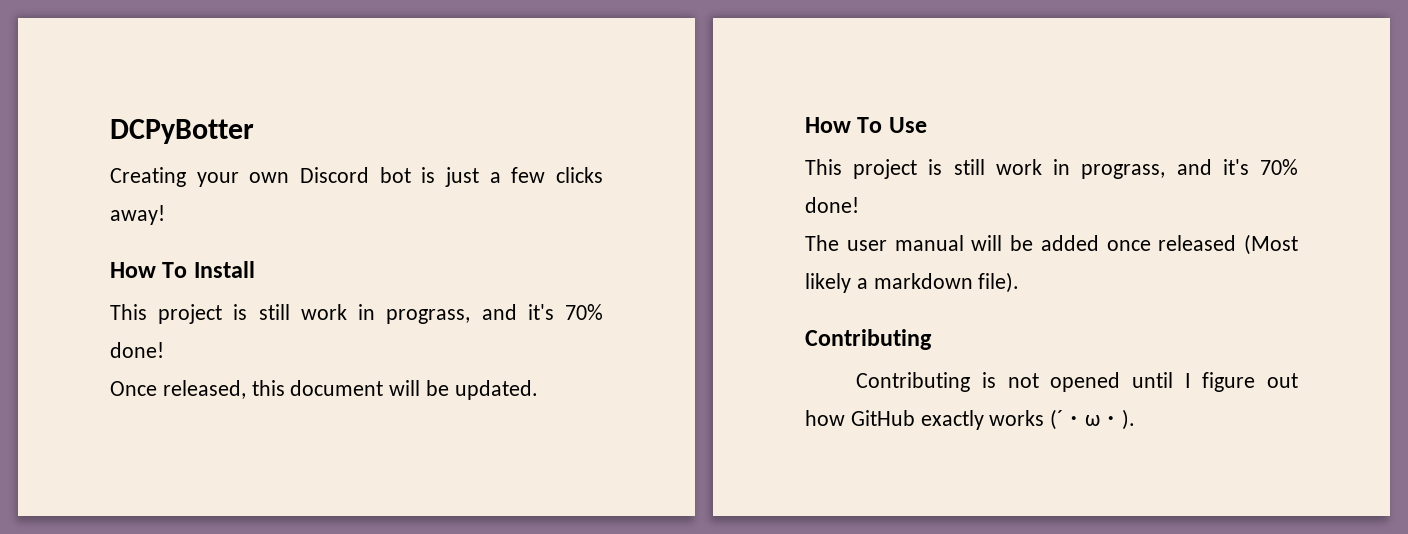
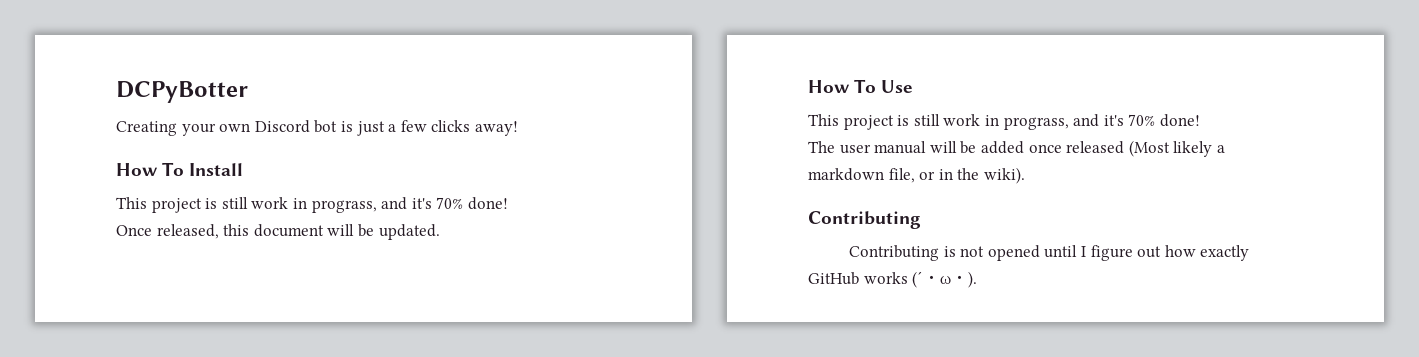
- The user manual will be added once released (Most likely a markdown file).
+ The user manual will be added once released (Most likely a markdown file, or in the wiki).
- Contributing is not opened until I figure out how GitHub exactly works (´・ω・).
+ Contributing is not opened until I figure out how exactly GitHub works (´・ω・).

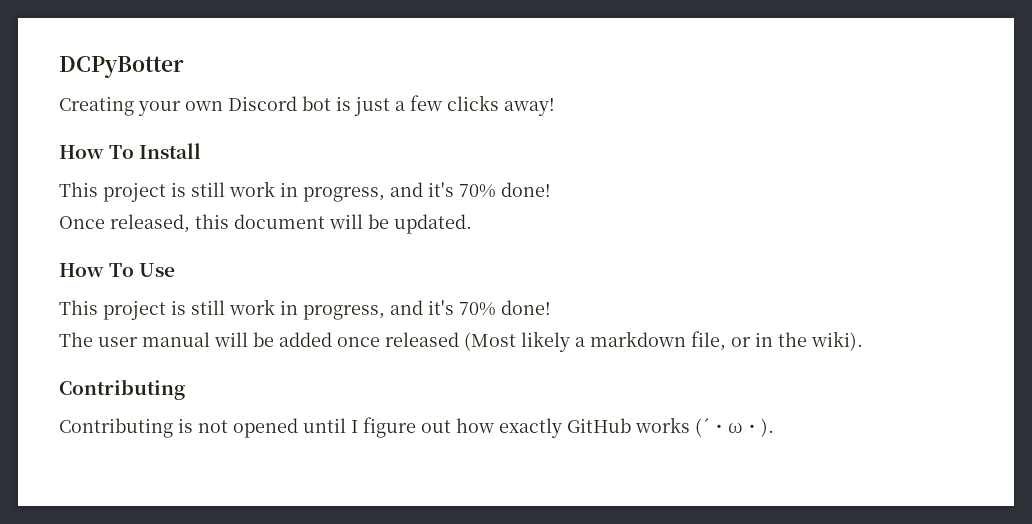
  How To Install
- This project is still work in prograss, and it's 70% done!
+ This project is still work in progress, and it's 70% done!
  How To Use
- This project is still work in prograss, and it's 70% done!
+ This project is still work in progress, and it's 70% done!

